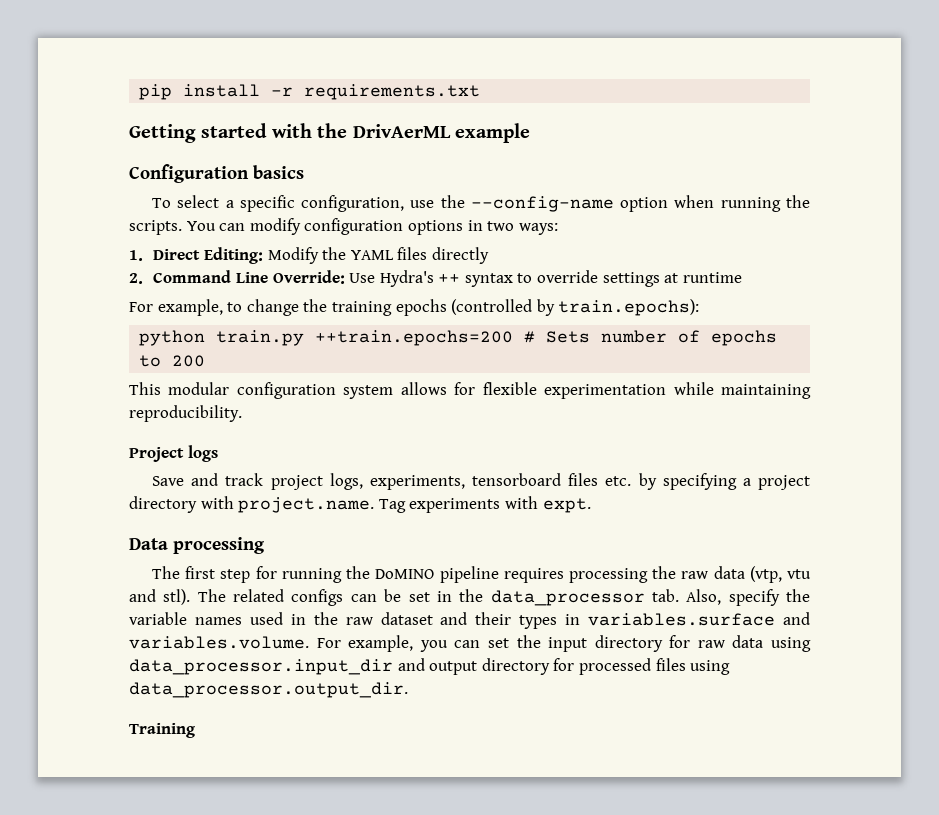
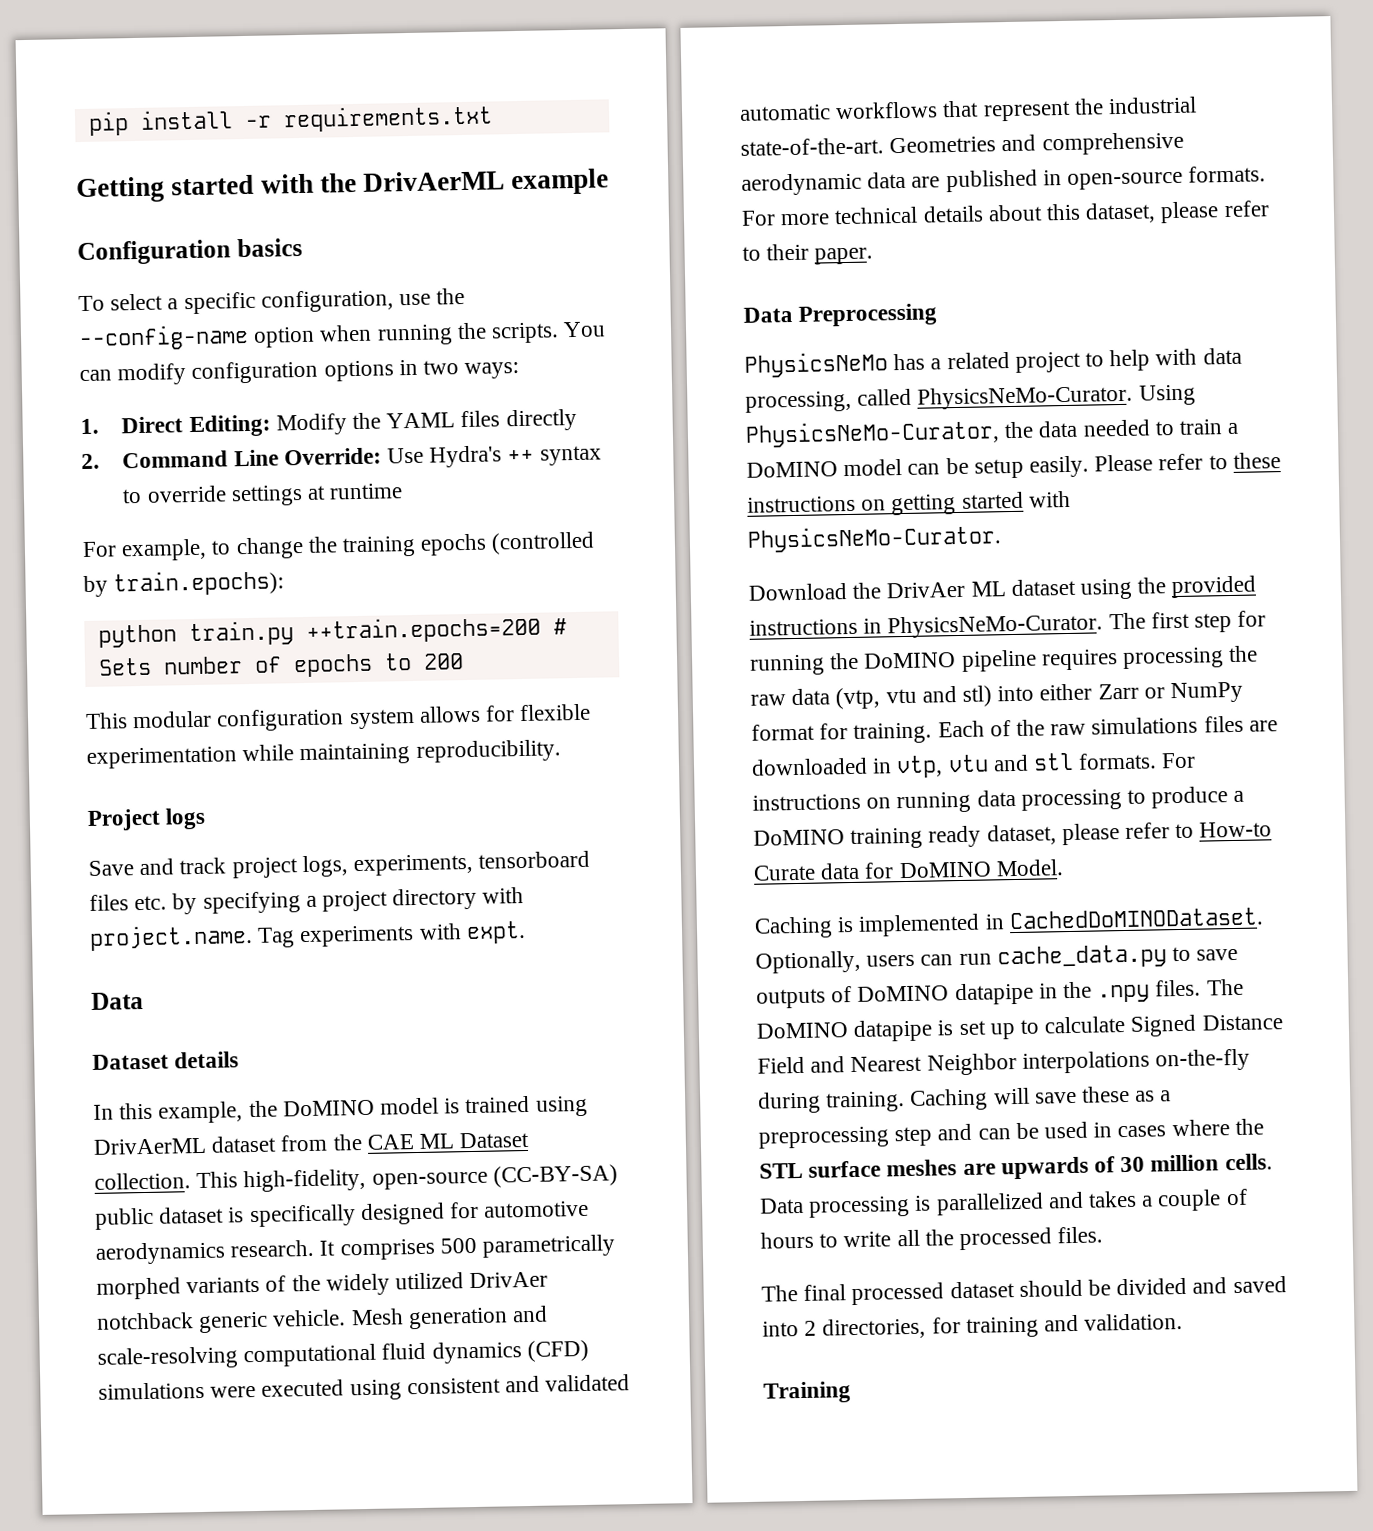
  Save and track project logs, experiments, tensorboard files etc. by specifying a project directory with project.name. Tag experiments with expt.
- Data processing
- The first step for running the DoMINO pipeline requires processing the raw data (vtp, vtu and stl). The related configs can be set in the data_processor tab. Also, specify the variable names used in the raw dataset and their types in variables.surface and variables.volume. For example, you can set the input directory for raw data using data_processor.input_dir and output directory for processed files using data_processor.output_dir.
+ Data
+ Dataset details
+ In this example, the DoMINO model is trained using DrivAerML dataset from the CAE ML Dataset collection. This high-fidelity, open-source (CC-BY-SA) public dataset is specifically designed for automotive aerodynamics research. It comprises 500 parametrically morphed variants of the widely utilized DrivAer notchback generic vehicle. Mesh generation and scale-resolving computational fluid dynamics (CFD) simulations were executed using consistent and validated automatic workflows that represent the industrial state-of-the-art. Geometries and comprehensive aerodynamic data are published in open-source formats. For more technical details about this dataset, please refer to their paper.
+ Data Preprocessing
+ PhysicsNeMo has a related project to help with data processing, called PhysicsNeMo-Curator. Using PhysicsNeMo-Curator, the data needed to train a DoMINO model can be setup easily. Please refer to these instructions on getting started with PhysicsNeMo-Curator.
+ Download the DrivAer ML dataset using the provided instructions in PhysicsNeMo-Curator. The first step for running the DoMINO pipeline requires processing the raw data (vtp, vtu and stl) into either Zarr or NumPy format for training. Each of the raw simulations files are downloaded in vtp, vtu and stl formats. For instructions on running data processing to produce a DoMINO training ready dataset, please refer to How-to Curate data for DoMINO Model.
+ Caching is implemented in CachedDoMINODataset. Optionally, users can run cache_data.py to save outputs of DoMINO datapipe in the .npy files. The DoMINO datapipe is set up to calculate Signed Distance Field and Nearest Neighbor interpolations on-the-fly during training. Caching will save these as a preprocessing step and can be used in cases where the STL surface meshes are upwards of 30 million cells. Data processing is parallelized and takes a couple of hours to write all the processed files.
+ The final processed dataset should be divided and saved into 2 directories, for training and validation.

